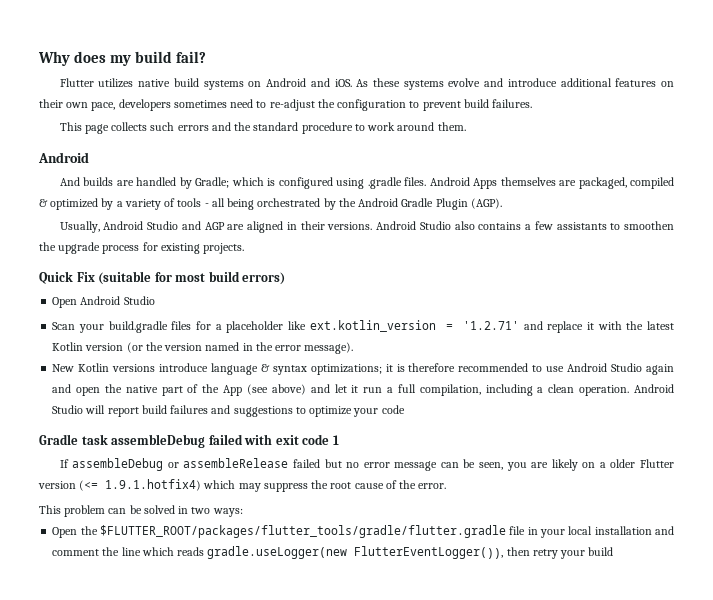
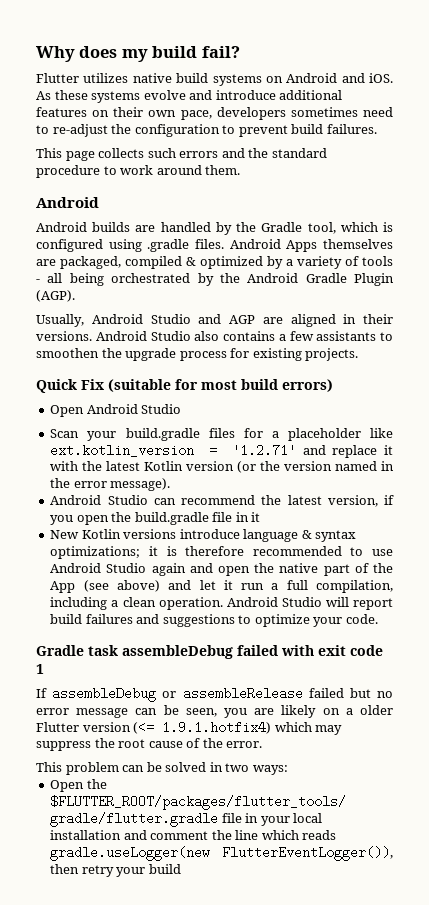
- And builds are handled by Gradle; which is configured using .gradle files.
+ Android builds are handled by the Gradle tool, which is configured using .gradle files.
+ Android Studio can recommend the latest version, if you open the build.gradle file in it
- Android Studio will report build failures and suggestions to optimize your code
+ Android Studio will report build failures and suggestions to optimize your code.

